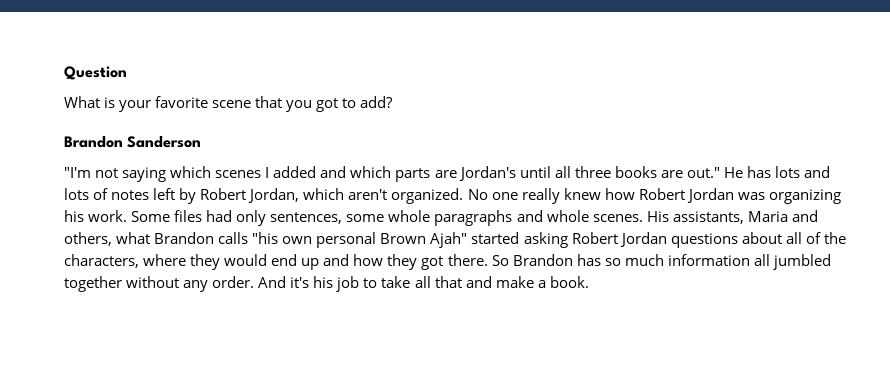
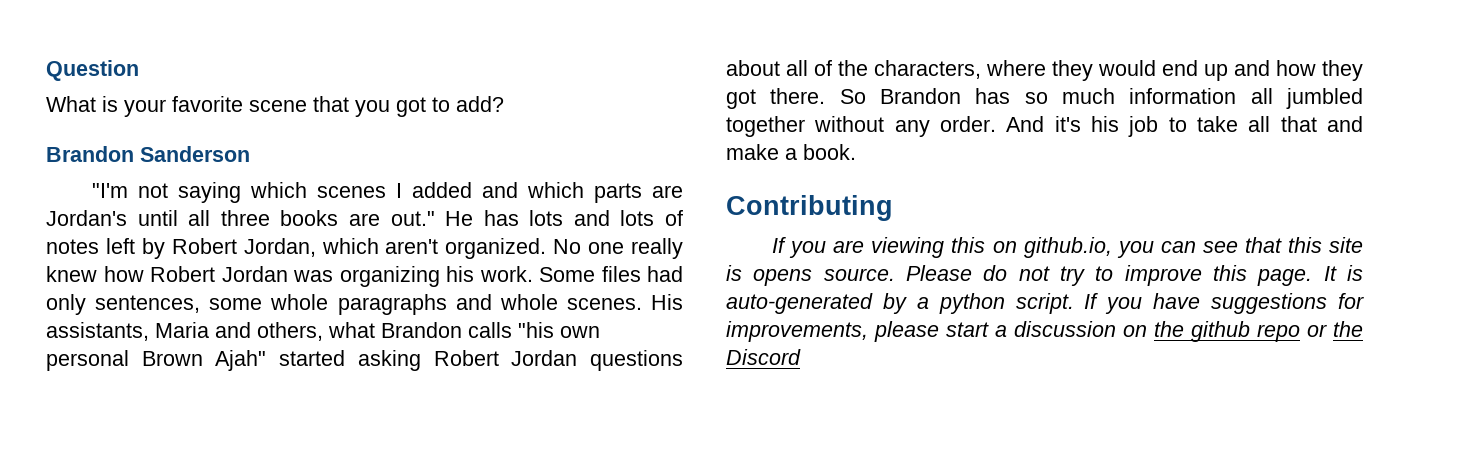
+ Contributing
+ If you are viewing this on github.io, you can see that this site is opens source. Please do not try to improve this page. It is auto-generated by a python script. If you have suggestions for improvements, please start a discussion on the github repo or the Discord

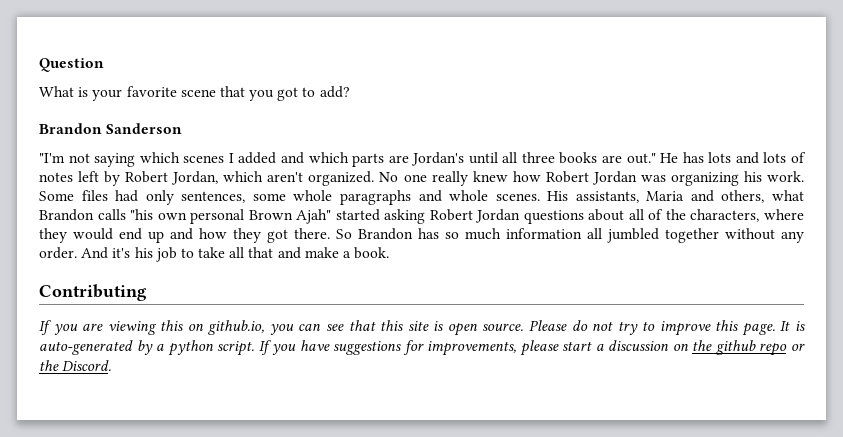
- If you are viewing this on github.io, you can see that this site is opens source.
+ If you are viewing this on github.io, you can see that this site is open source.
- If you have suggestions for improvements, please start a discussion on the github repo or the Discord
+ If you have suggestions for improvements, please start a discussion on the github repo or the Discord.

